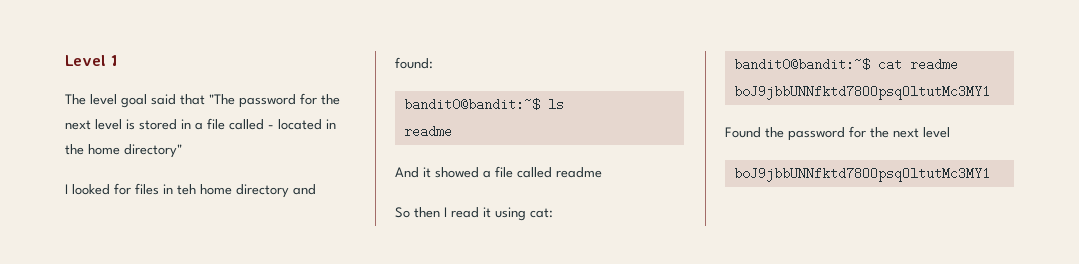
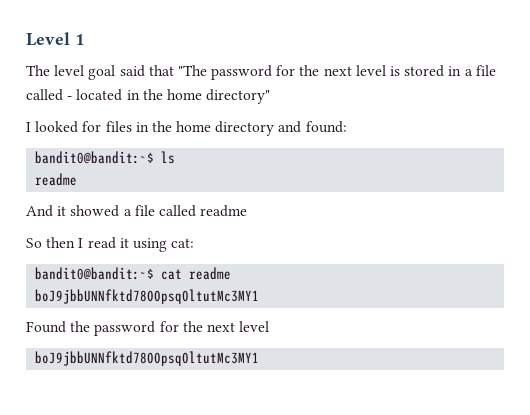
- I looked for files in teh home directory and found:
+ I looked for files in the home directory and found:

